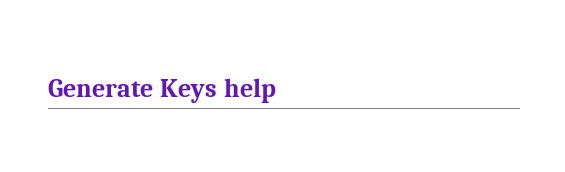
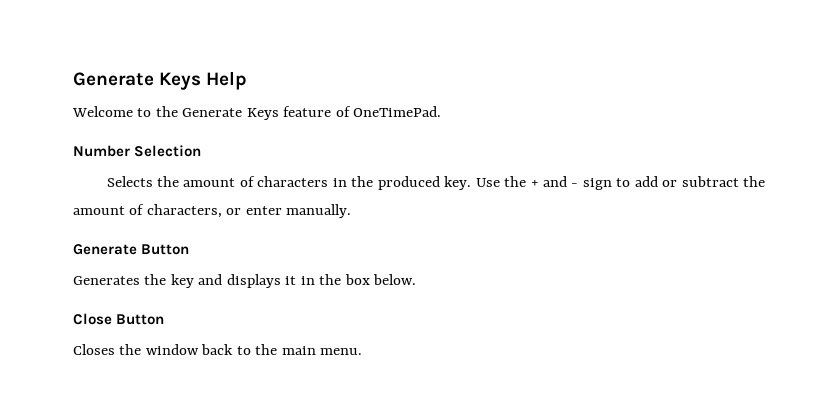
- Generate Keys help
+ Generate Keys Help
+ Welcome to the Generate Keys feature of OneTimePad.
+ Number Selection
+ Selects the amount of characters in the produced key. Use the + and - sign to add or subtract the amount of characters, or enter manually.
+ Generate Button
+ Generates the key and displays it in the box below.
+ Close Button
+ Closes the window back to the main menu.

